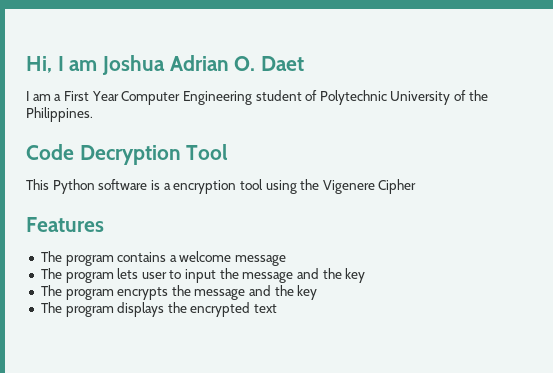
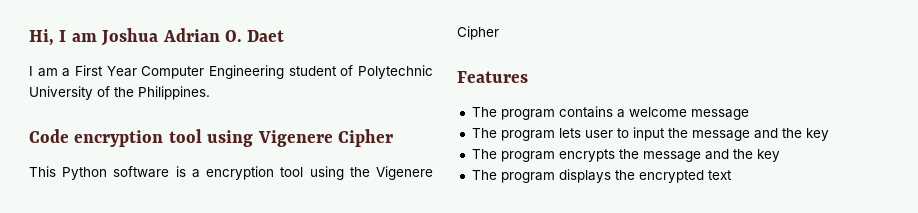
- Code Decryption Tool
+ Code encryption tool using Vigenere Cipher

